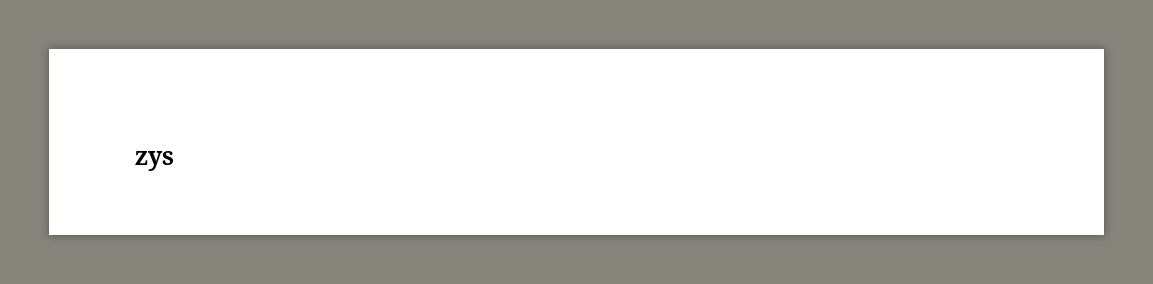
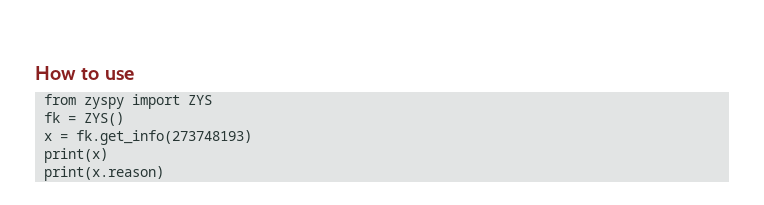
- zys
+ How to use
+ from zyspy import ZYS
+ fk = ZYS()
+ x = fk.get_info(273748193)
+ print(x)
+ print(x.reason)

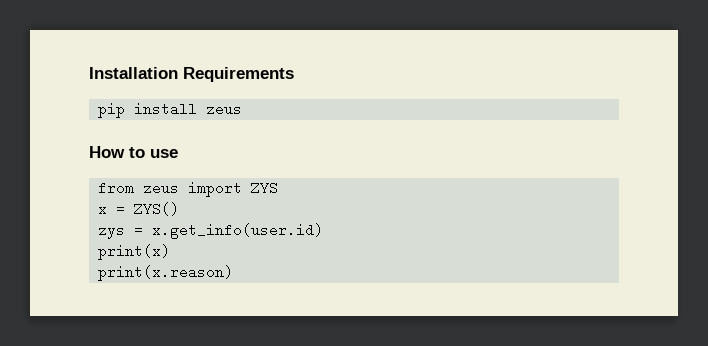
+ Installation Requirements
+ pip install zeus
- from zyspy import ZYS
+ from zeus import ZYS
- fk = ZYS()
+ x = ZYS()
- x = fk.get_info(273748193)
+ zys = x.get_info(user.id)

